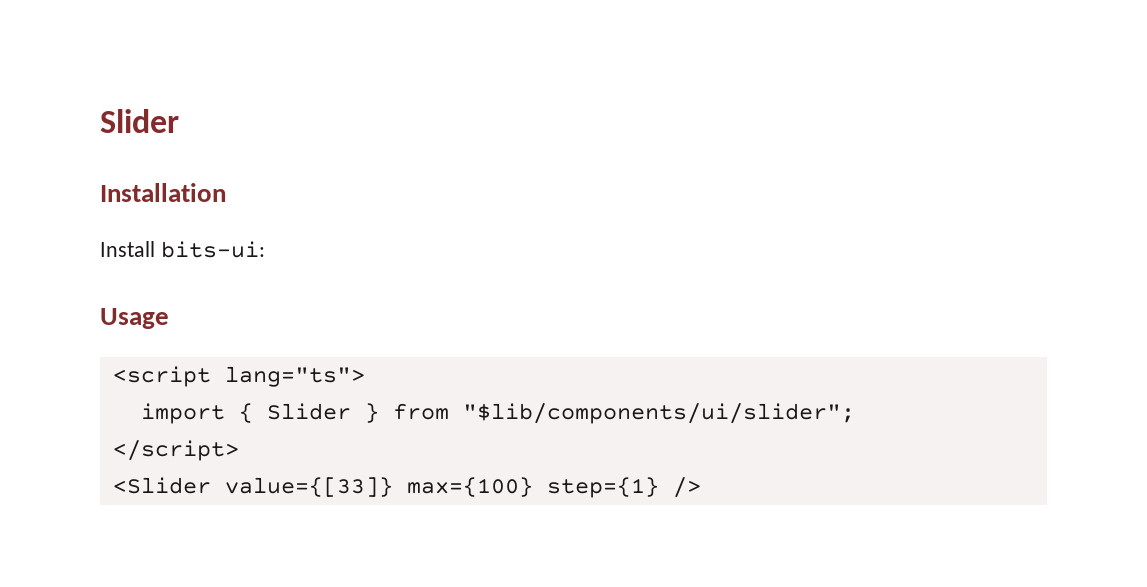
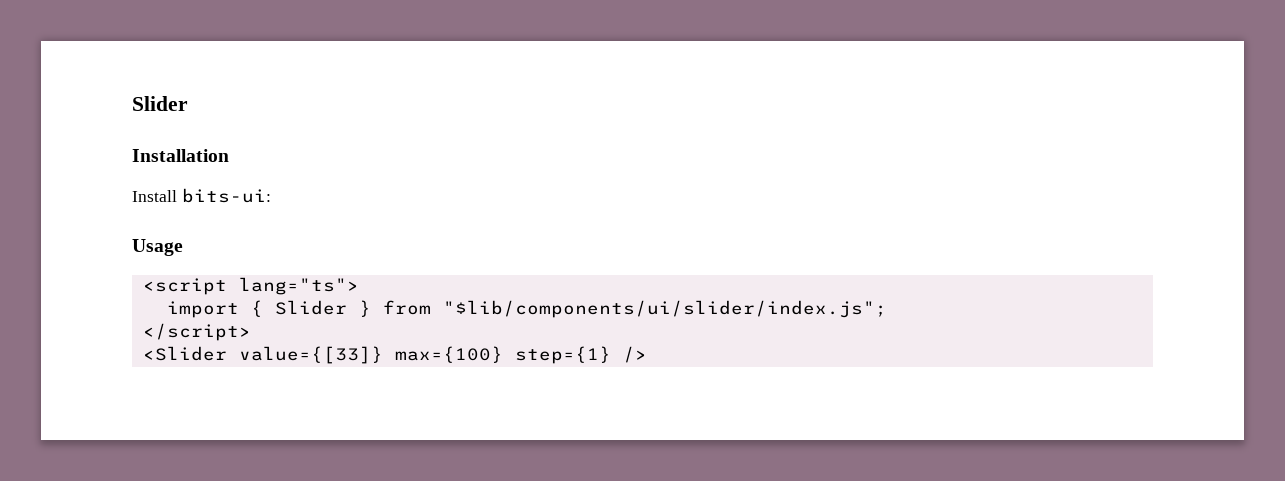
- import { Slider } from "$lib/components/ui/slider";
+ import { Slider } from "$lib/components/ui/slider/index.js";

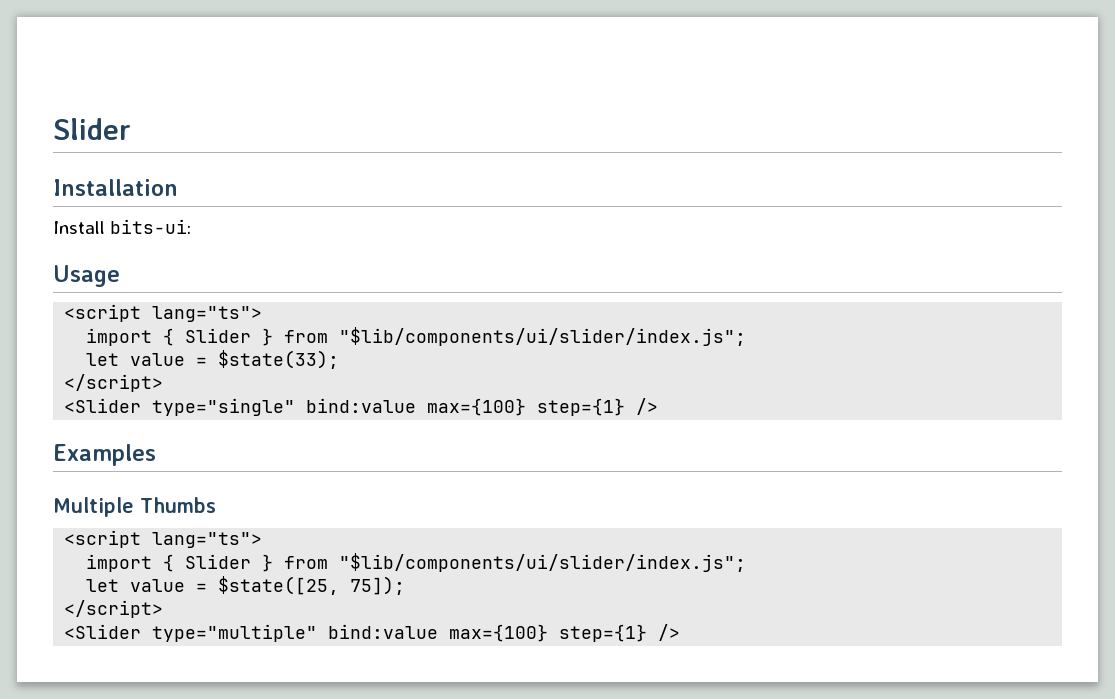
+ let value = $state(33);
  </script>
- <Slider value={[33]} max={100} step={1} />
+ <Slider type="single" bind:value max={100} step={1} />
+ Examples
+ Multiple Thumbs
+ <script lang="ts">
+ import { Slider } from "$lib/components/ui/slider/index.js";
+ let value = $state([25, 75]);
+ </script>
+ <Slider type="multiple" bind:value max={100} step={1} />

